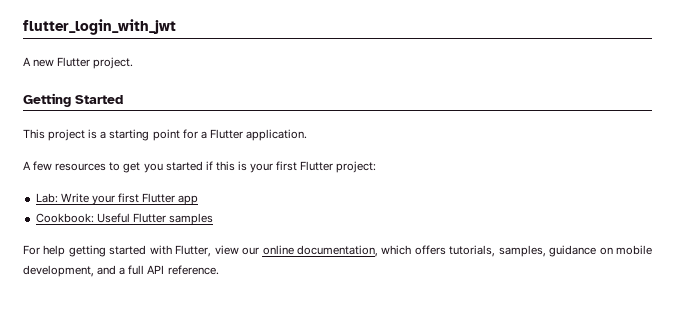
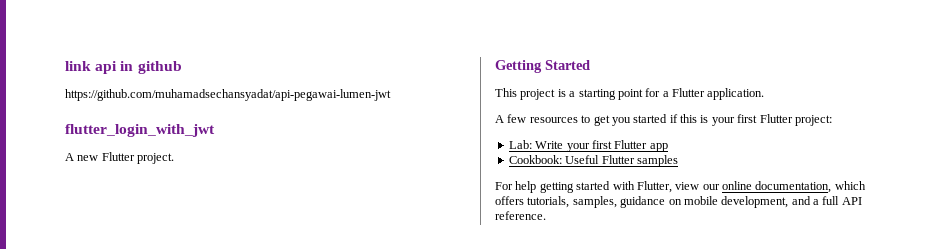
+ link api in github
+ https://github.com/muhamadsechansyadat/api-pegawai-lumen-jwt

